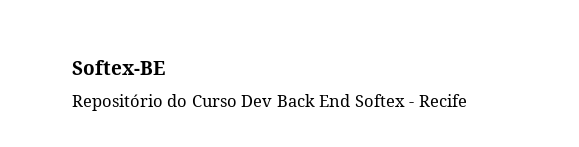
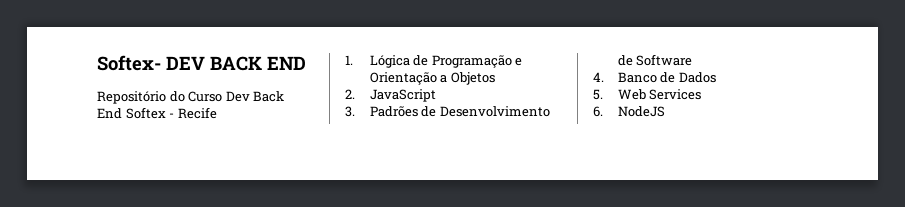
- Softex-BE
+ Softex- DEV BACK END
+ 1. Lógica de Programação e Orientação a Objetos
+ 2. JavaScript
+ 3. Padrões de Desenvolvimento de Software
+ 4. Banco de Dados
+ 5. Web Services
+ 6. NodeJS

